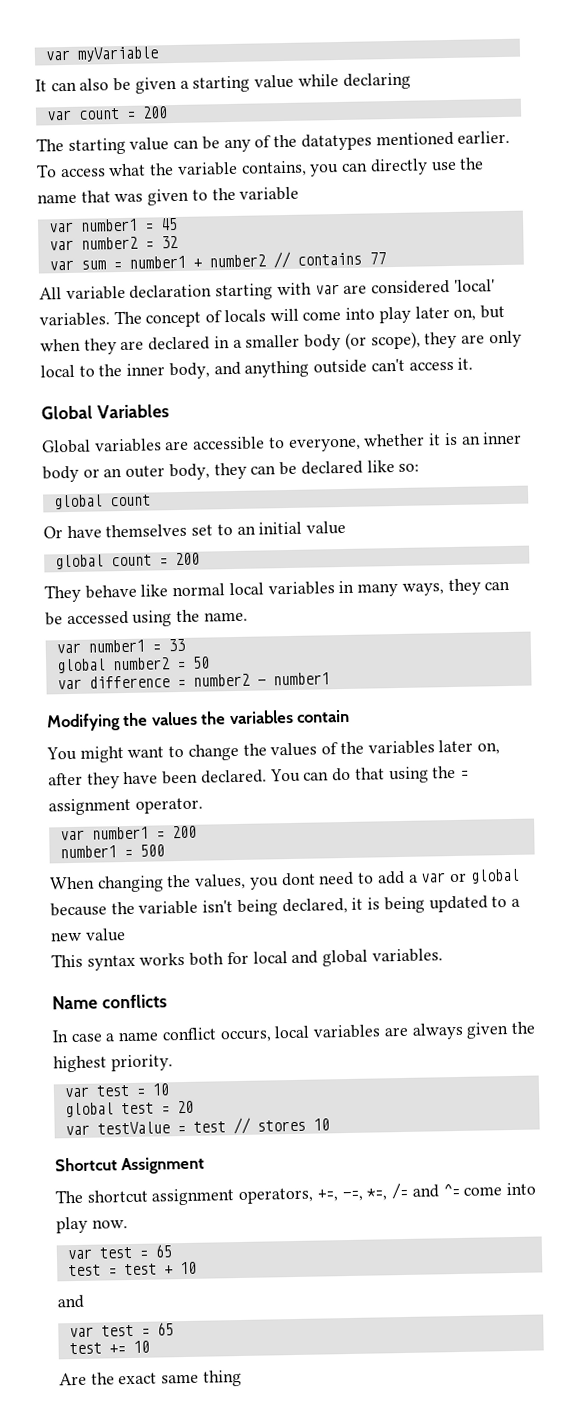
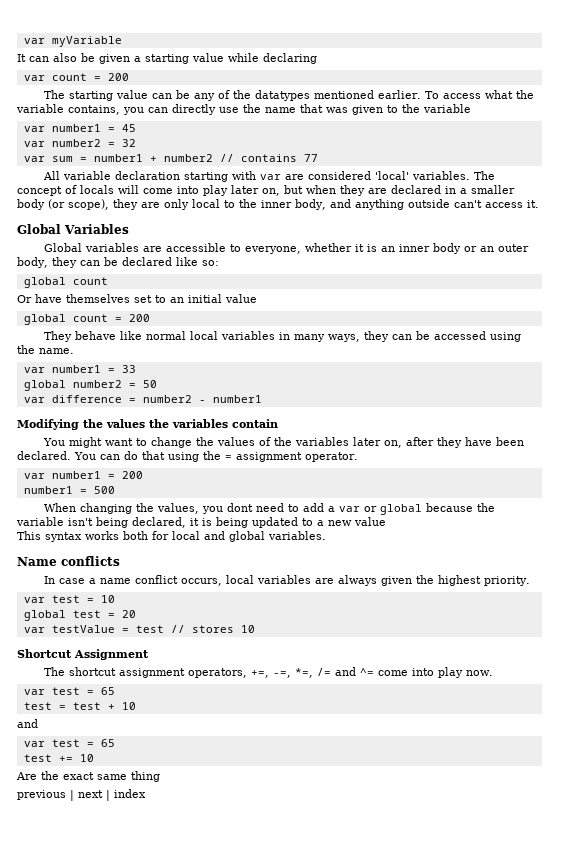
+ previous | next | index

